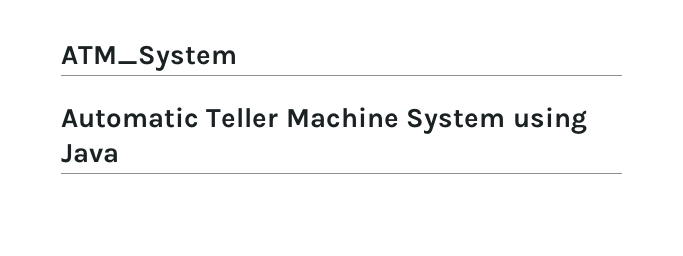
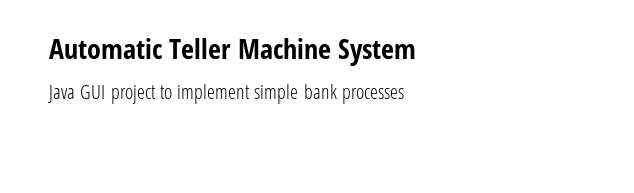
- ATM_System
- Automatic Teller Machine System using Java
+ Automatic Teller Machine System
+ Java GUI project to implement simple bank processes

